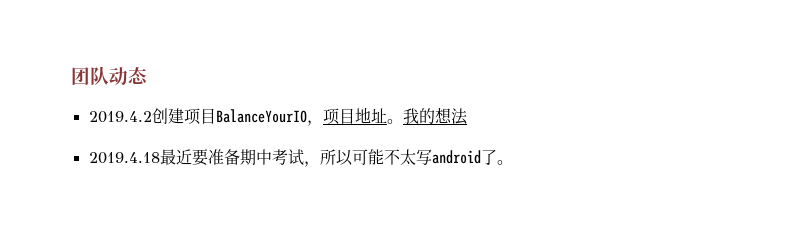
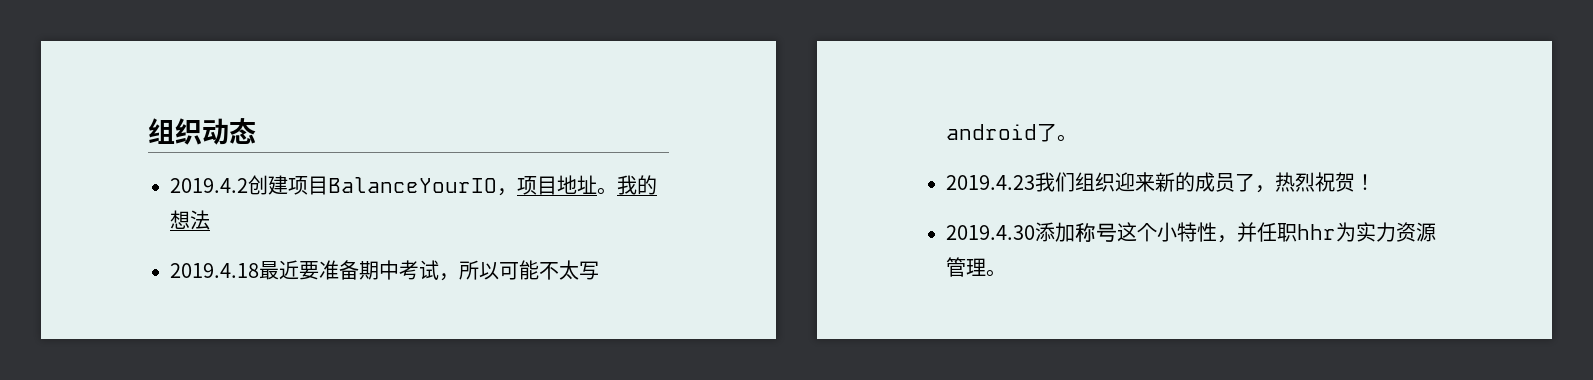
- 团队动态
+ 组织动态
+ 2019.4.23我们组织迎来新的成员了，热烈祝贺！
+ 2019.4.30添加称号这个小特性，并任职hhr为实力资源管理。

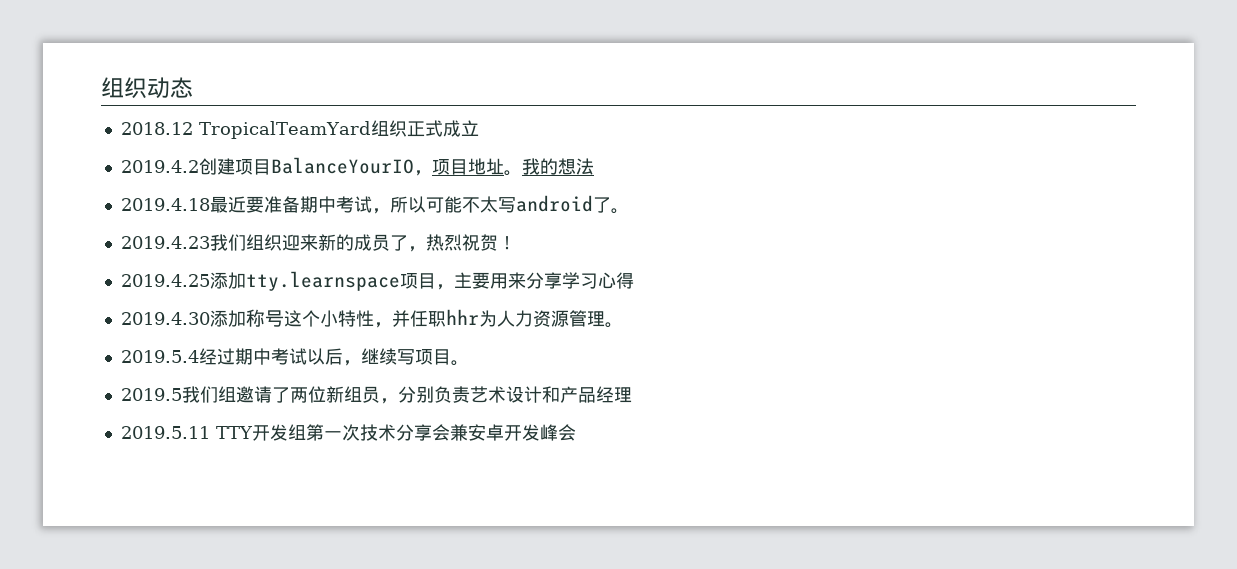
+ 2018.12 TropicalTeamYard组织正式成立
+ 2019.4.25添加tty.learnspace项目，主要用来分享学习心得
- 2019.4.30添加称号这个小特性，并任职hhr为实力资源管理。
+ 2019.4.30添加称号这个小特性，并任职hhr为人力资源管理。
+ 2019.5.4经过期中考试以后，继续写项目。
+ 2019.5我们组邀请了两位新组员，分别负责艺术设计和产品经理
+ 2019.5.11 TTY开发组第一次技术分享会兼安卓开发峰会

